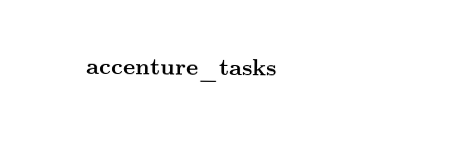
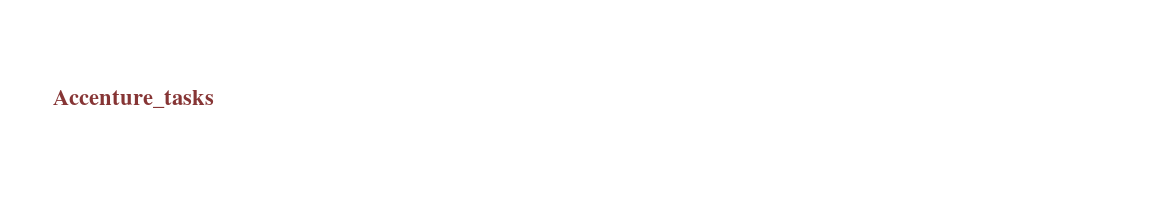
- accenture_tasks
+ Accenture_tasks

